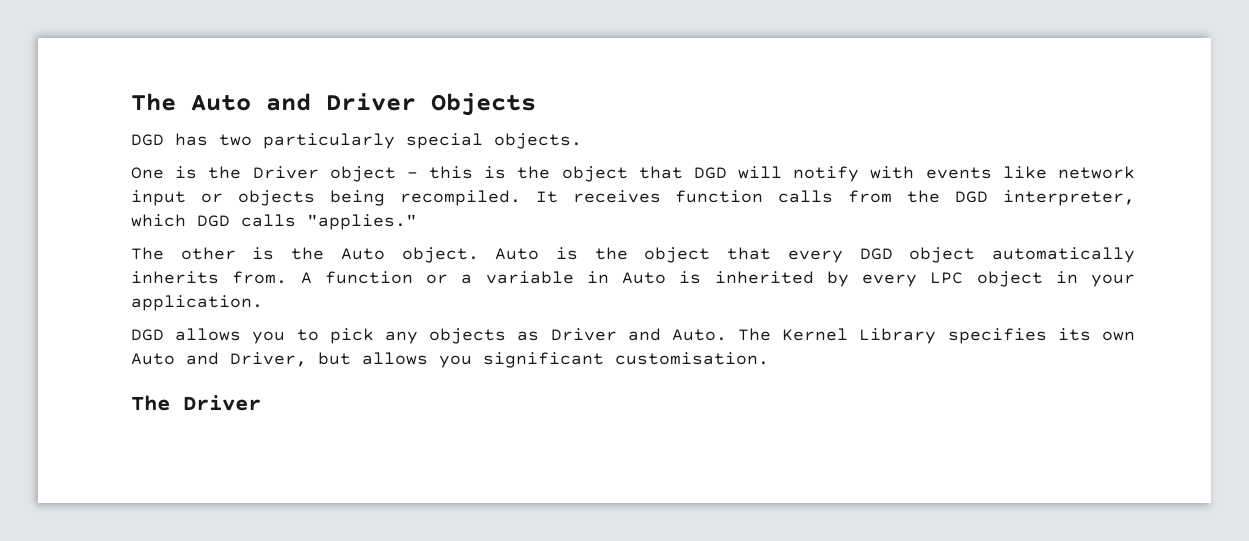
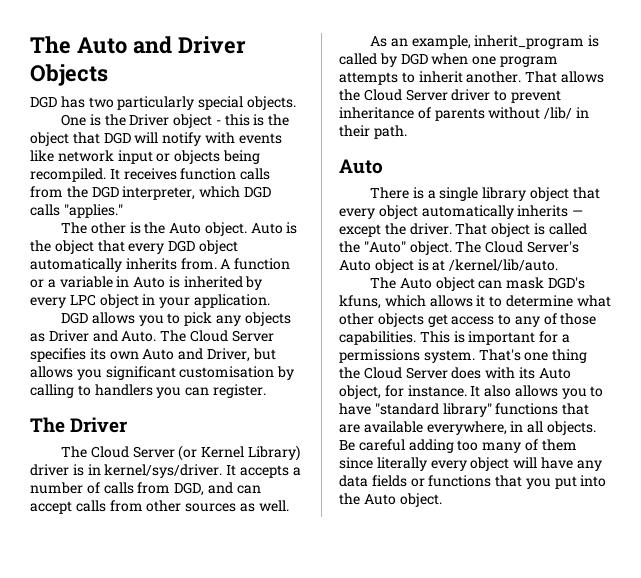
- The Kernel Library specifies its own Auto and Driver, but allows you significant customisation.
+ The Cloud Server specifies its own Auto and Driver, but allows you significant customisation by calling to handlers you can register.
  The Driver
+ The Cloud Server (or Kernel Library) driver is in kernel/sys/driver. It accepts a number of calls from DGD, and can accept calls from other sources as well.
+ As an example, inherit_program is called by DGD when one program attempts to inherit another. That allows the Cloud Server driver to prevent inheritance of parents without /lib/ in their path.
+ Auto
+ There is a single library object that every object automatically inherits — except the driver. That object is called the "Auto" object. The Cloud Server's Auto object is at /kernel/lib/auto.
+ The Auto object can mask DGD's kfuns, which allows it to determine what other objects get access to any of those capabilities. This is important for a permissions system. That's one thing the Cloud Server does with its Auto object, for instance. It also allows you to have "standard library" functions that are available everywhere, in all objects. Be careful adding too many of them since literally every object will have any data fields or functions that you put into the Auto object.

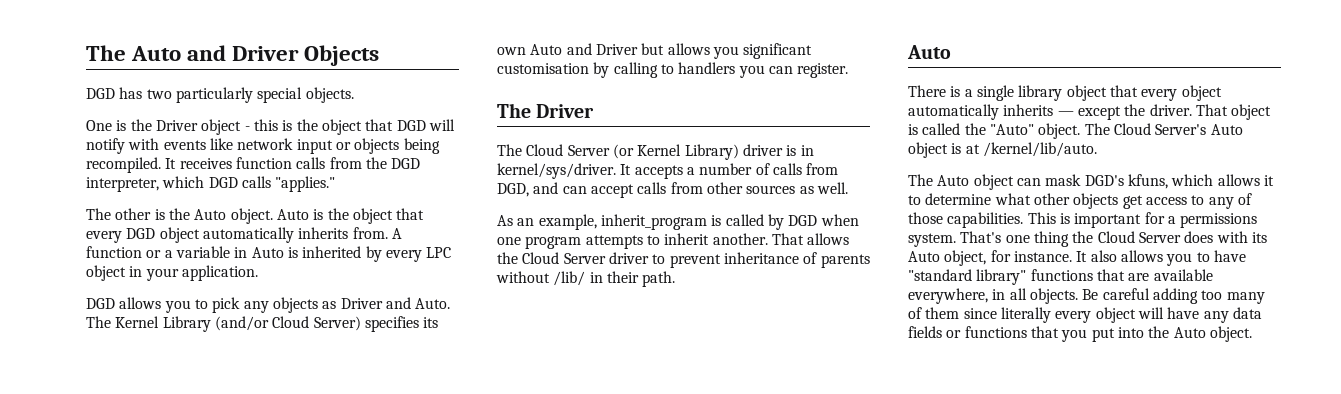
- The Cloud Server specifies its own Auto and Driver, but allows you significant customisation by calling to handlers you can register.
+ The Kernel Library (and/or Cloud Server) specifies its own Auto and Driver but allows you significant customisation by calling to handlers you can register.

